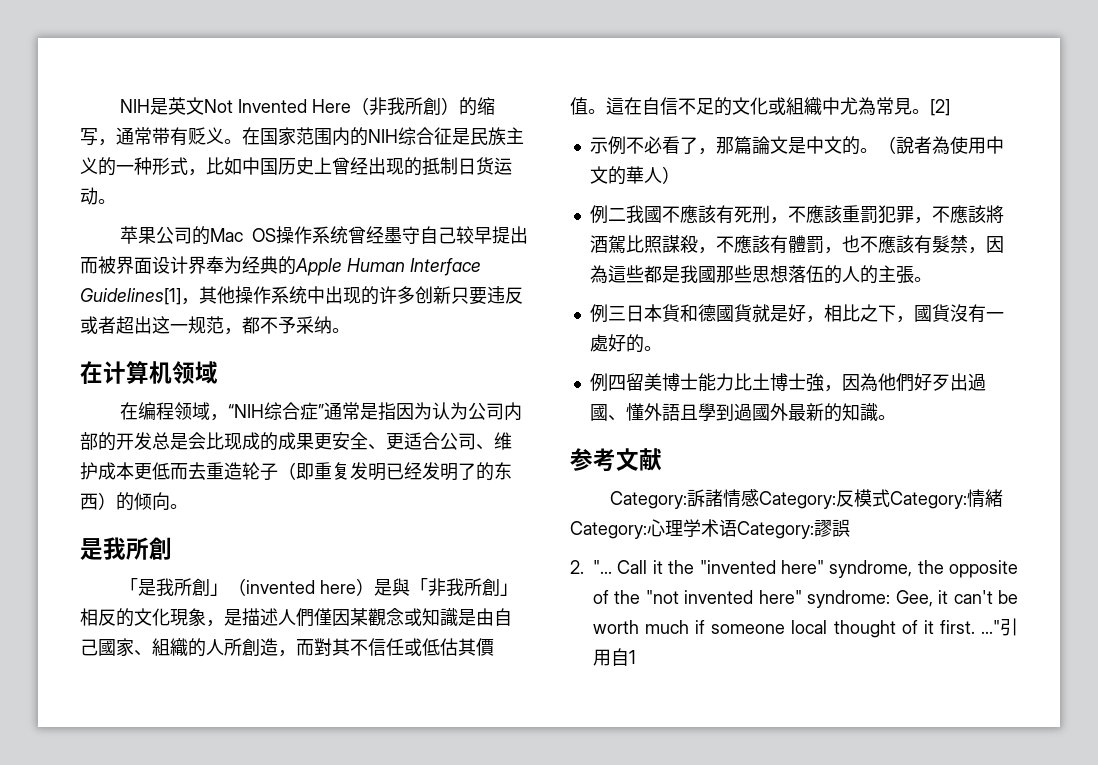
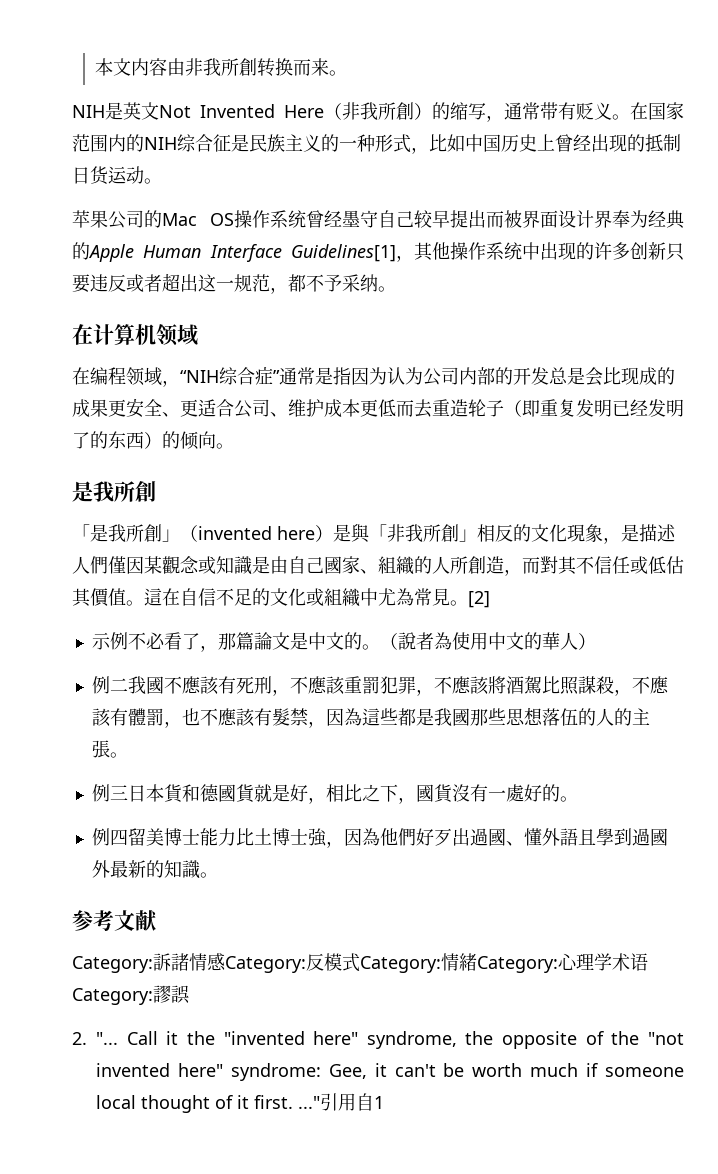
+ 本文内容由非我所創转换而来。

